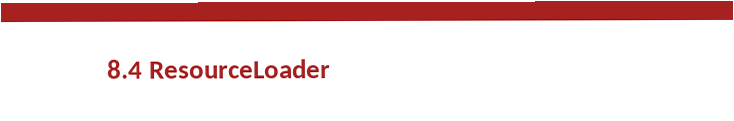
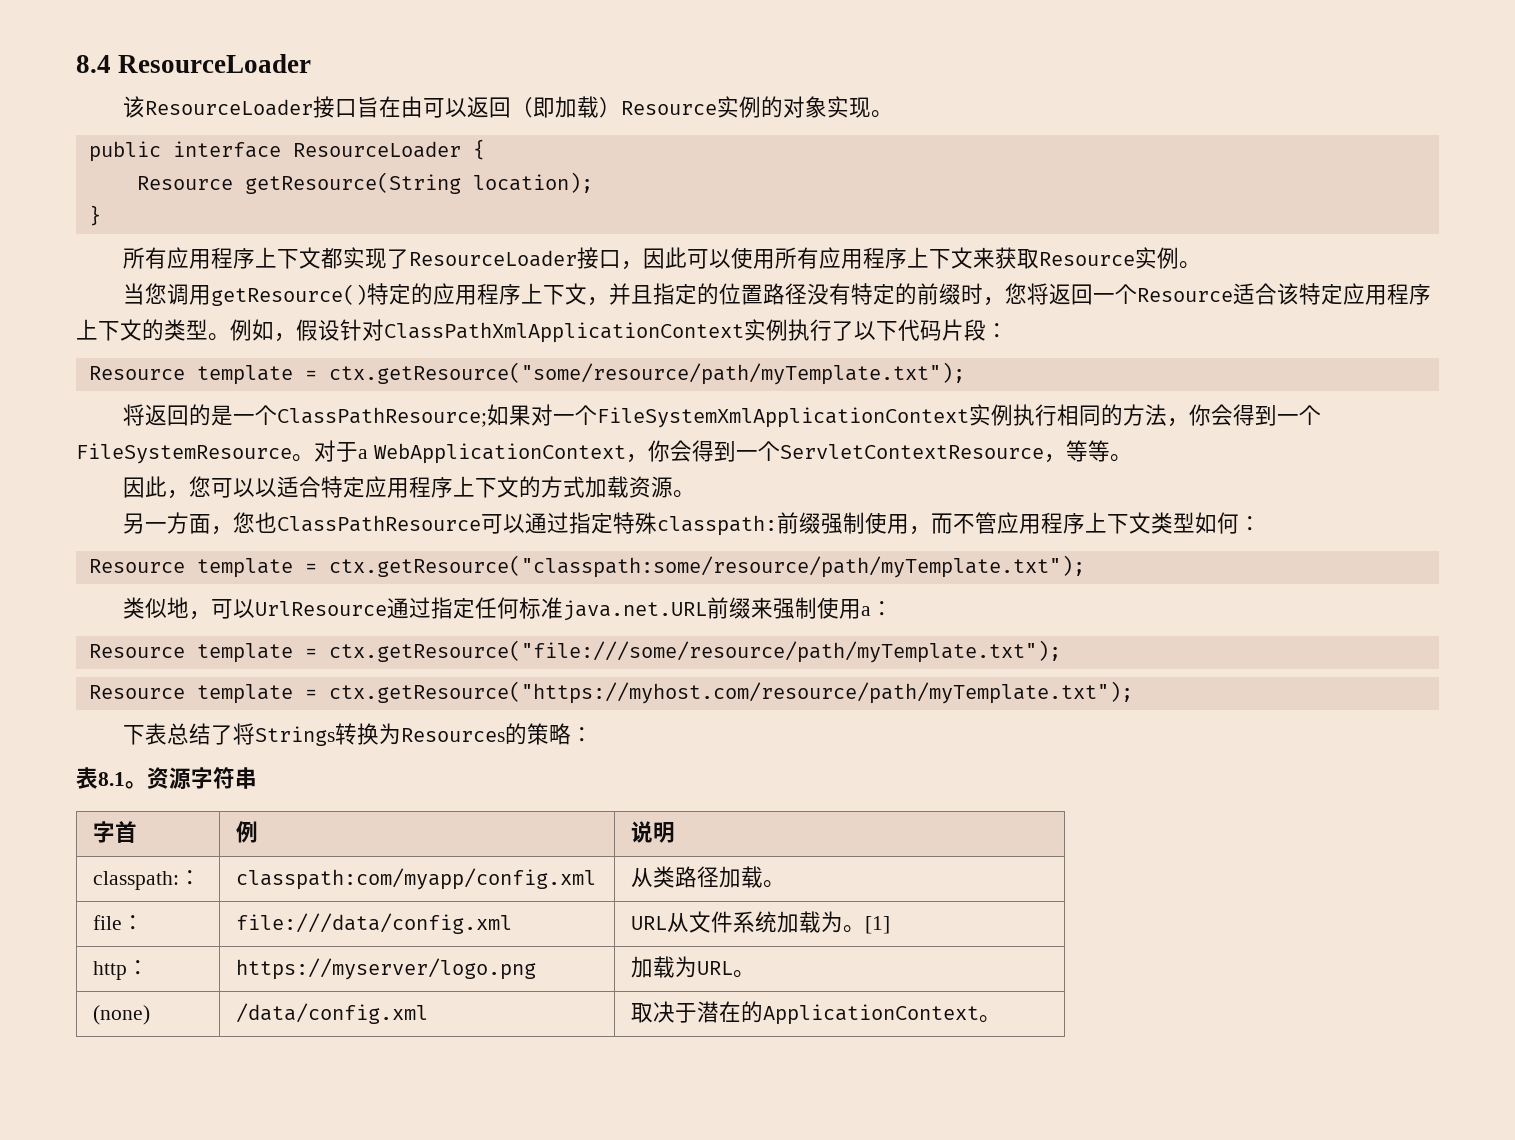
+ 该ResourceLoader接口旨在由可以返回（即加载）Resource实例的对象实现。
+ public interface ResourceLoader {
+ Resource getResource(String location);
+ }
+ 所有应用程序上下文都实现了ResourceLoader接口，因此可以使用所有应用程序上下文来获取Resource实例。
+ 当您调用getResource()特定的应用程序上下文，并且指定的位置路径没有特定的前缀时，您将返回一个Resource适合该特定应用程序上下文的类型。例如，假设针对ClassPathXmlApplicationContext实例执行了以下代码片段：
+ Resource template = ctx.getResource("some/resource/path/myTemplate.txt");
+ 将返回的是一个ClassPathResource;如果对一个FileSystemXmlApplicationContext实例执行相同的方法，你会得到一个FileSystemResource。对于a WebApplicationContext，你会得到一个ServletContextResource，等等。
+ 因此，您可以以适合特定应用程序上下文的方式加载资源。
+ 另一方面，您也ClassPathResource可以通过指定特殊classpath:前缀强制使用，而不管应用程序上下文类型如何：
+ Resource template = ctx.getResource("classpath:some/resource/path/myTemplate.txt");
+ 类似地，可以UrlResource通过指定任何标准java.net.URL前缀来强制使用a：
+ Resource template = ctx.getResource("file:///some/resource/path/myTemplate.txt");
+ Resource template = ctx.getResource("https://myhost.com/resource/path/myTemplate.txt");
+ 下表总结了将Strings转换为Resources的策略：
+ 表8.1。资源字符串
+ 字首 | 例 | 说明
+ classpath:： | classpath:com/myapp/config.xml | 从类路径加载。
+ file： | file:///data/config.xml | URL从文件系统加载为。[1]
+ http： | https://myserver/logo.png | 加载为URL。
+ (none) | /data/config.xml | 取决于潜在的ApplicationContext。

